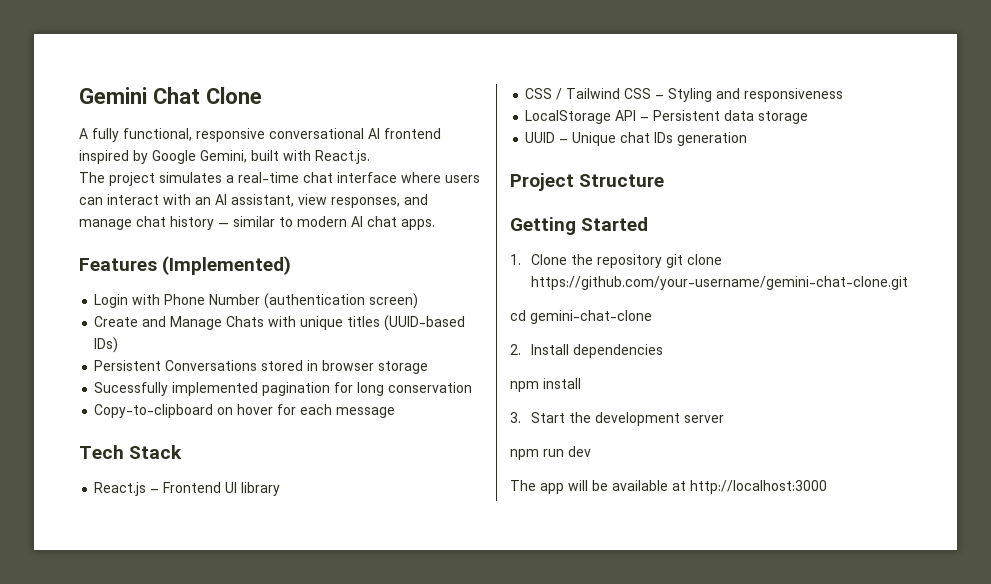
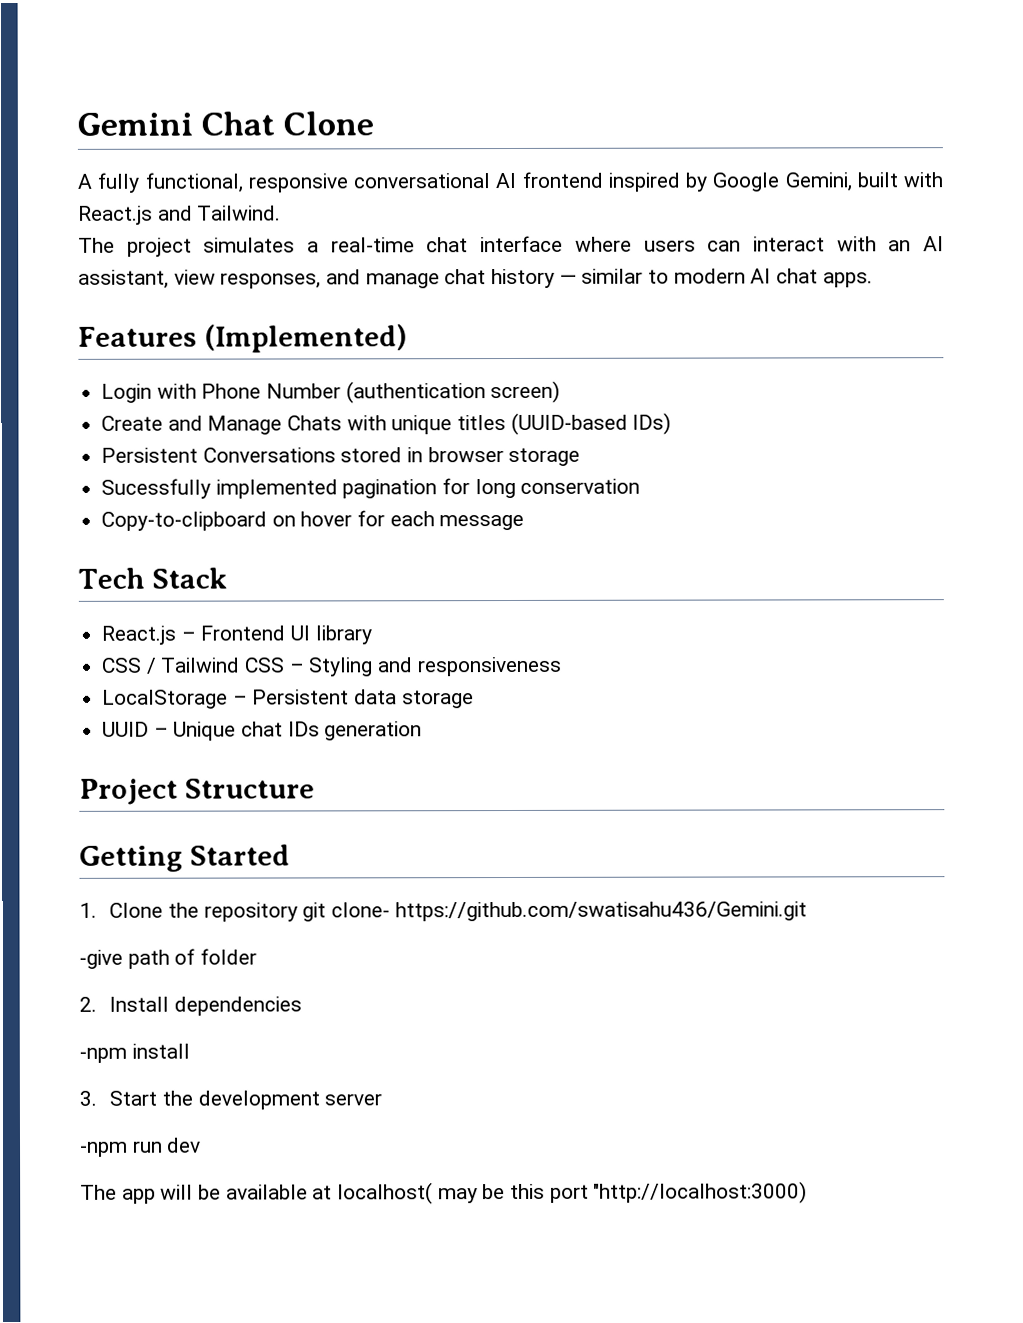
- A fully functional, responsive conversational AI frontend inspired by Google Gemini, built with React.js.
+ A fully functional, responsive conversational AI frontend inspired by Google Gemini, built with React.js and Tailwind.
- LocalStorage API – Persistent data storage
+ LocalStorage – Persistent data storage
- 1. Clone the repository git clone https://github.com/your-username/gemini-chat-clone.git
- cd gemini-chat-clone
+ 1. Clone the repository git clone- https://github.com/swatisahu436/Gemini.git
+ -give path of folder
- npm install
+ -npm install
- npm run dev
+ -npm run dev
- The app will be available at http://localhost:3000
+ The app will be available at localhost( may be this port "http://localhost:3000)

